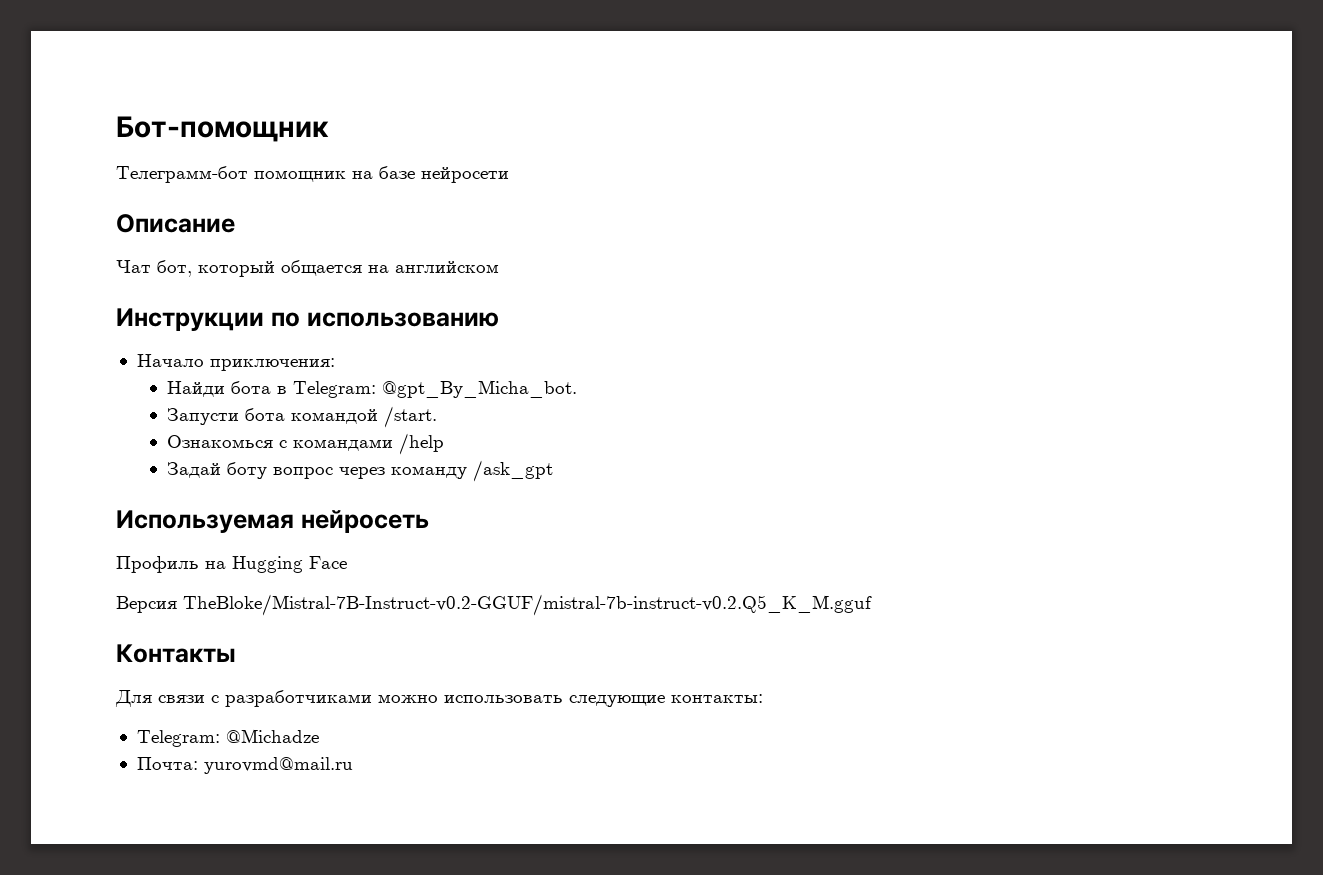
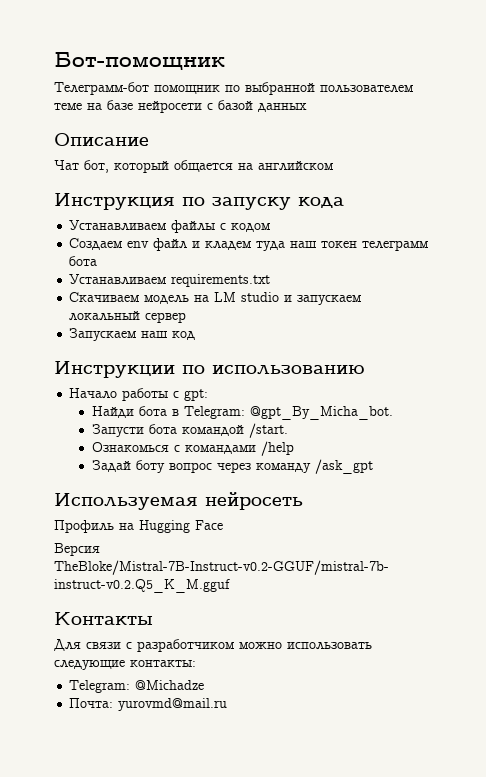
- Телеграмм-бот помощник на базе нейросети
+ Телеграмм-бот помощник по выбранной пользователем теме на базе нейросети с базой данных
+ Инструкция по запуску кода
+ Устанавливаем файлы с кодом
+ Создаем env файл и кладем туда наш токен телеграмм бота
+ Устанавливаем requirements.txt
+ Скачиваем модель на LM studio и запускаем локальный сервер
+ Запускаем наш код
- Начало приключения:
+ Начало работы с gpt:
- Для связи с разработчиками можно использовать следующие контакты:
+ Для связи с разработчиком можно использовать следующие контакты:

